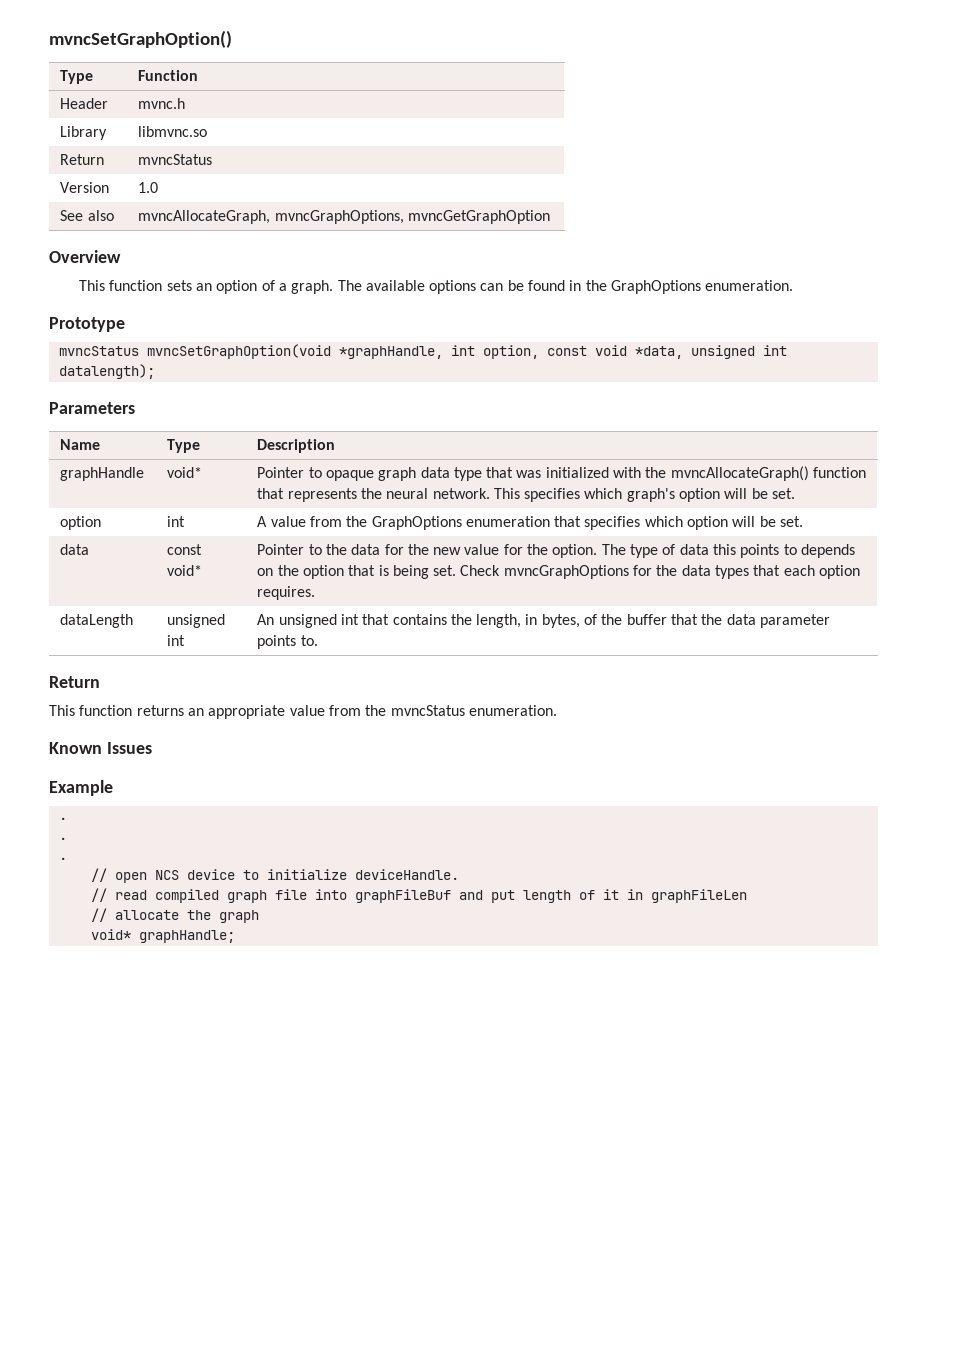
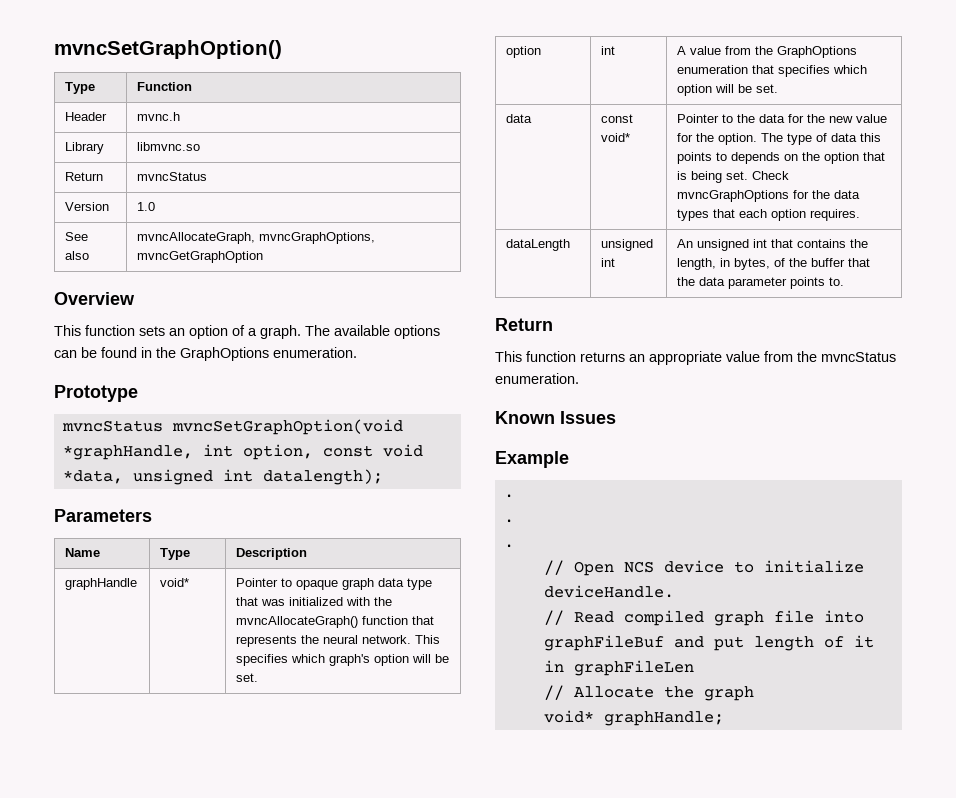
- // open NCS device to initialize deviceHandle.
+ // Open NCS device to initialize deviceHandle.
- // read compiled graph file into graphFileBuf and put length of it in graphFileLen
+ // Read compiled graph file into graphFileBuf and put length of it in graphFileLen
- // allocate the graph
+ // Allocate the graph

